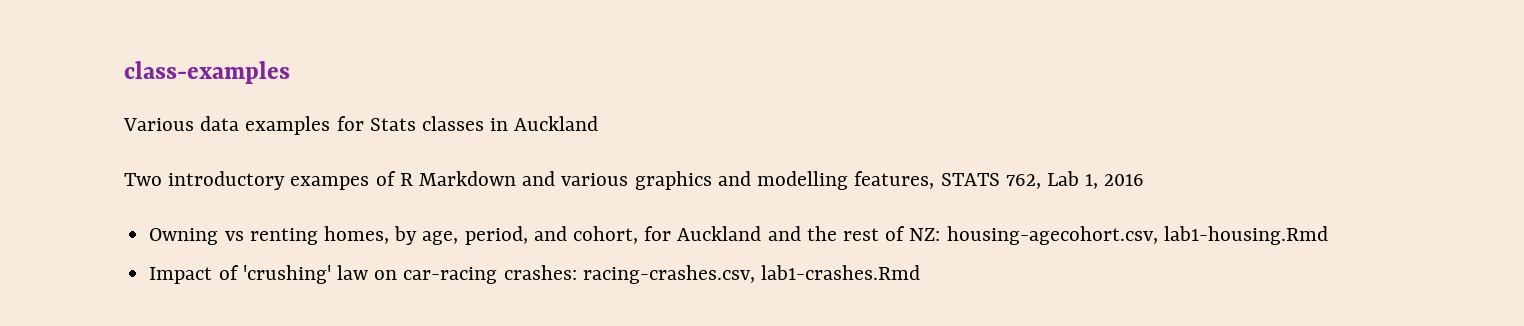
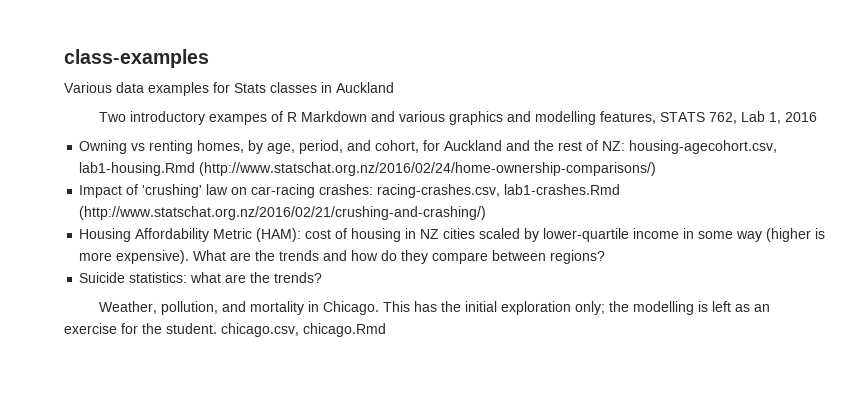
- Owning vs renting homes, by age, period, and cohort, for Auckland and the rest of NZ: housing-agecohort.csv, lab1-housing.Rmd
+ Owning vs renting homes, by age, period, and cohort, for Auckland and the rest of NZ: housing-agecohort.csv, lab1-housing.Rmd (http://www.statschat.org.nz/2016/02/24/home-ownership-comparisons/)
- Impact of 'crushing' law on car-racing crashes: racing-crashes.csv, lab1-crashes.Rmd
+ Impact of 'crushing' law on car-racing crashes: racing-crashes.csv, lab1-crashes.Rmd (http://www.statschat.org.nz/2016/02/21/crushing-and-crashing/)
+ Housing Affordability Metric (HAM): cost of housing in NZ cities scaled by lower-quartile income in some way (higher is more expensive). What are the trends and how do they compare between regions?
+ Suicide statistics: what are the trends?
+ Weather, pollution, and mortality in Chicago. This has the initial exploration only; the modelling is left as an exercise for the student. chicago.csv, chicago.Rmd

